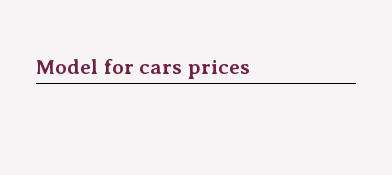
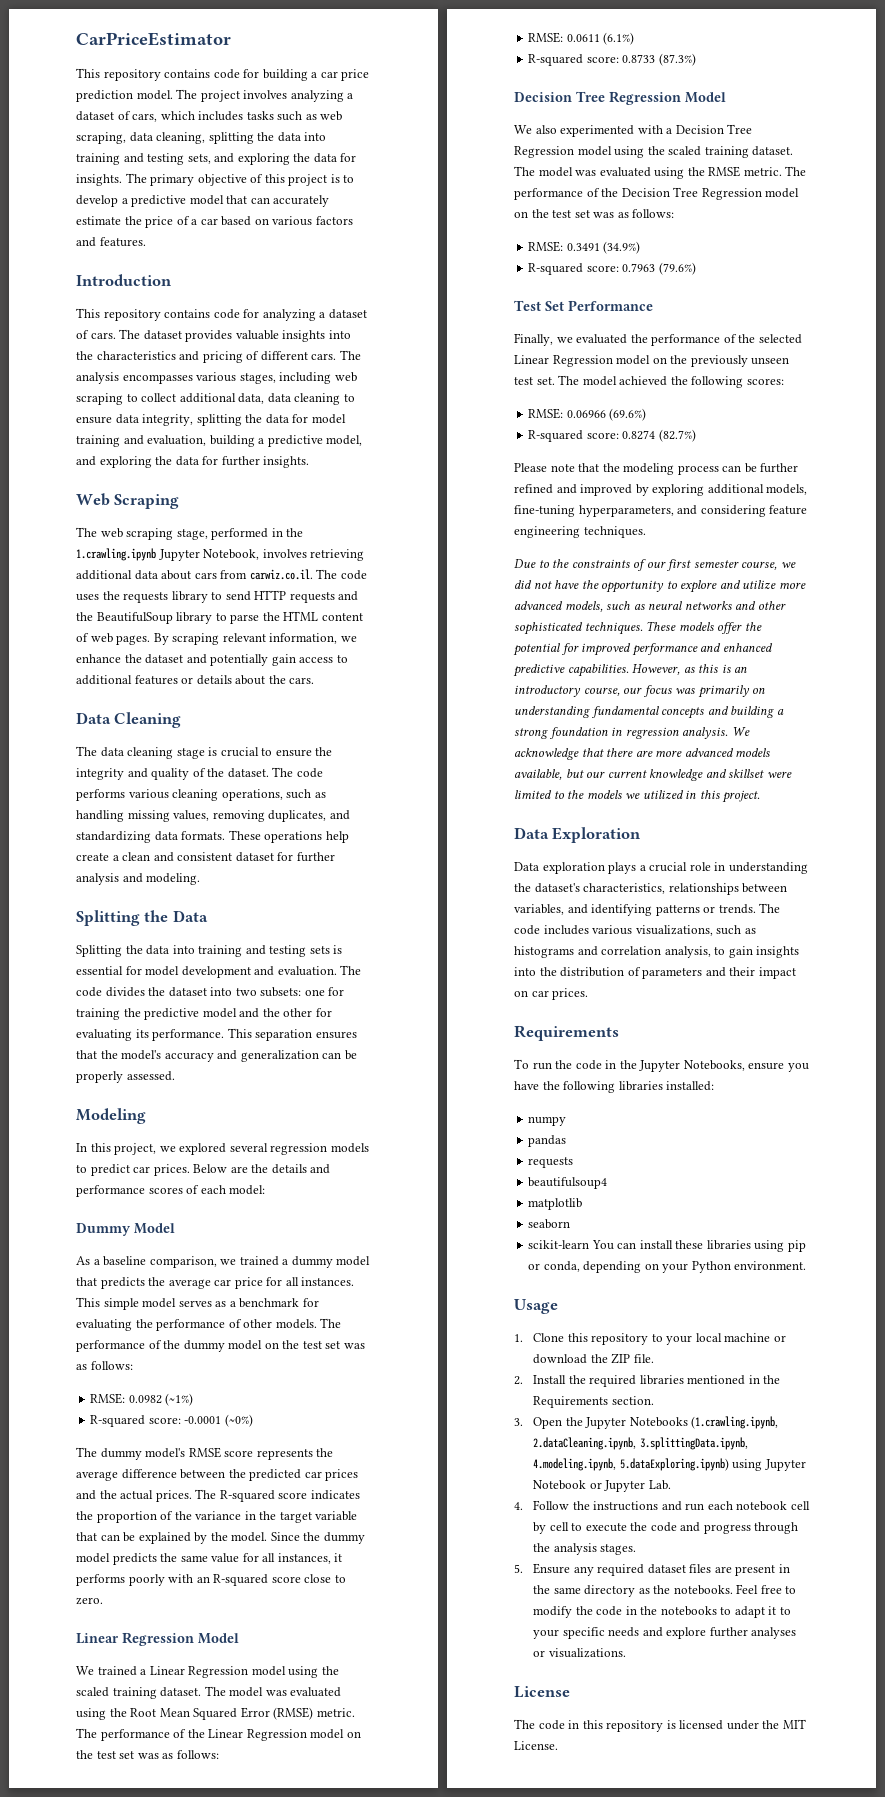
- Model for cars prices
+ CarPriceEstimator
+ This repository contains code for building a car price prediction model. The project involves analyzing a dataset of cars, which includes tasks such as web scraping, data cleaning, splitting the data into training and testing sets, and exploring the data for insights. The primary objective of this project is to develop a predictive model that can accurately estimate the price of a car based on various factors and features.
+ Introduction
+ This repository contains code for analyzing a dataset of cars. The dataset provides valuable insights into the characteristics and pricing of different cars. The analysis encompasses various stages, including web scraping to collect additional data, data cleaning to ensure data integrity, splitting the data for model training and evaluation, building a predictive model, and exploring the data for further insights.
+ Web Scraping
+ The web scraping stage, performed in the 1.crawling.ipynb Jupyter Notebook, involves retrieving additional data about cars from carwiz.co.il. The code uses the requests library to send HTTP requests and the BeautifulSoup library to parse the HTML content of web pages. By scraping relevant information, we enhance the dataset and potentially gain access to additional features or details about the cars.
+ Data Cleaning
+ The data cleaning stage is crucial to ensure the integrity and quality of the dataset. The code performs various cleaning operations, such as handling missing values, removing duplicates, and standardizing data formats. These operations help create a clean and consistent dataset for further analysis and modeling.
+ Splitting the Data
+ Splitting the data into training and testing sets is essential for model development and evaluation. The code divides the dataset into two subsets: one for training the predictive model and the other for evaluating its performance. This separation ensures that the model's accuracy and generalization can be properly assessed.
+ Modeling
+ In this project, we explored several regression models to predict car prices. Below are the details and performance scores of each model:
+ Dummy Model
+ As a baseline comparison, we trained a dummy model that predicts the average car price for all instances. This simple model serves as a benchmark for evaluating the performance of other models. The performance of the dummy model on the test set was as follows:
+ RMSE: 0.0982 (~1%)
+ R-squared score: -0.0001 (~0%)
+ The dummy model's RMSE score represents the average difference between the predicted car prices and the actual prices. The R-squared score indicates the proportion of the variance in the target variable that can be explained by the model. Since the dummy model predicts the same value for all instances, it performs poorly with an R-squared score close to zero.
+ Linear Regression Model
+ We trained a Linear Regression model using the scaled training dataset. The model was evaluated using the Root Mean Squared Error (RMSE) metric. The performance of the Linear Regression model on the test set was as follows:
+ RMSE: 0.0611 (6.1%)
+ R-squared score: 0.8733 (87.3%)
+ Decision Tree Regression Model
+ We also experimented with a Decision Tree Regression model using the scaled training dataset. The model was evaluated using the RMSE metric. The performance of the Decision Tree Regression model on the test set was as follows:
+ RMSE: 0.3491 (34.9%)
+ R-squared score: 0.7963 (79.6%)
+ Test Set Performance
+ Finally, we evaluated the performance of the selected Linear Regression model on the previously unseen test set. The model achieved the following scores:
+ RMSE: 0.06966 (69.6%)
+ R-squared score: 0.8274 (82.7%)
+ Please note that the modeling process can be further refined and improved by exploring additional models, fine-tuning hyperparameters, and considering feature engineering techniques.
+ Due to the constraints of our first semester course, we did not have the opportunity to explore and utilize more advanced models, such as neural networks and other sophisticated techniques. These models offer the potential for improved performance and enhanced predictive capabilities. However, as this is an introductory course, our focus was primarily on understanding fundamental concepts and building a strong foundation in regression analysis. We acknowledge that there are more advanced models available, but our current knowledge and skillset were limited to the models we utilized in this project.
+ Data Exploration
+ Data exploration plays a crucial role in understanding the dataset's characteristics, relationships between variables, and identifying patterns or trends. The code includes various visualizations, such as histograms and correlation analysis, to gain insights into the distribution of parameters and their impact on car prices.
+ Requirements
+ To run the code in the Jupyter Notebooks, ensure you have the following libraries installed:
+ numpy
+ pandas
+ requests
+ beautifulsoup4
+ matplotlib
+ seaborn
+ scikit-learn You can install these libraries using pip or conda, depending on your Python environment.
+ Usage
+ 1. Clone this repository to your local machine or download the ZIP file.
+ 2. Install the required libraries mentioned in the Requirements section.
+ 3. Open the Jupyter Notebooks (1.crawling.ipynb, 2.dataCleaning.ipynb, 3.splittingData.ipynb, 4.modeling.ipynb, 5.dataExploring.ipynb) using Jupyter Notebook or Jupyter Lab.
+ 4. Follow the instructions and run each notebook cell by cell to execute the code and progress through the analysis stages.
+ 5. Ensure any required dataset files are present in the same directory as the notebooks. Feel free to modify the code in the notebooks to adapt it to your specific needs and explore further analyses or visualizations.
+ License
+ The code in this repository is licensed under the MIT License.

